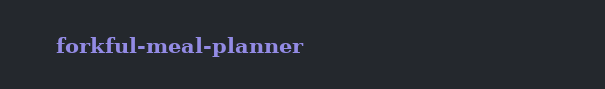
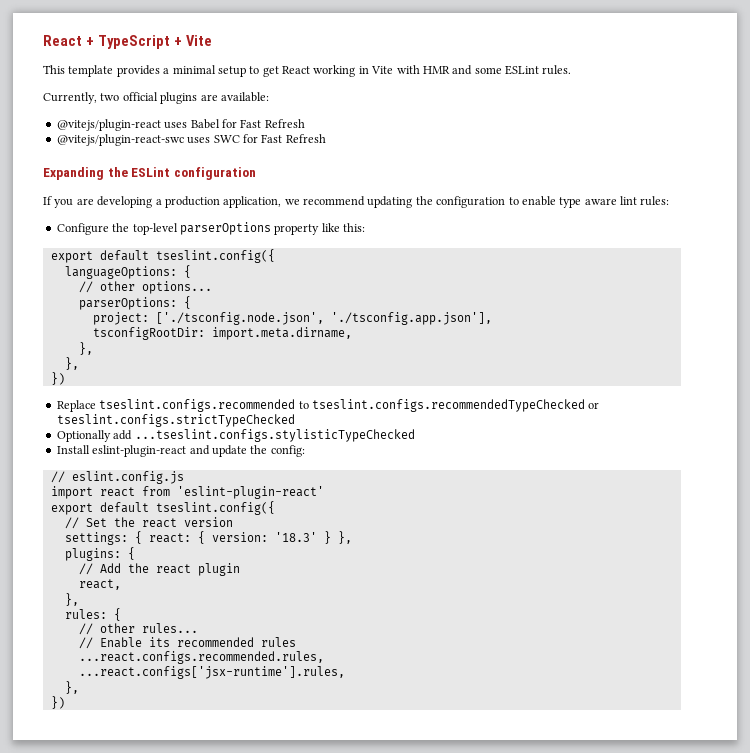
- forkful-meal-planner
+ React + TypeScript + Vite
+ This template provides a minimal setup to get React working in Vite with HMR and some ESLint rules.
+ Currently, two official plugins are available:
+ @vitejs/plugin-react uses Babel for Fast Refresh
+ @vitejs/plugin-react-swc uses SWC for Fast Refresh
+ Expanding the ESLint configuration
+ If you are developing a production application, we recommend updating the configuration to enable type aware lint rules:
+ Configure the top-level parserOptions property like this:
+ export default tseslint.config({
+ languageOptions: {
+ // other options...
+ parserOptions: {
+ project: ['./tsconfig.node.json', './tsconfig.app.json'],
+ tsconfigRootDir: import.meta.dirname,
+ },
+ },
+ })
+ Replace tseslint.configs.recommended to tseslint.configs.recommendedTypeChecked or tseslint.configs.strictTypeChecked
+ Optionally add ...tseslint.configs.stylisticTypeChecked
+ Install eslint-plugin-react and update the config:
+ // eslint.config.js
+ import react from 'eslint-plugin-react'
+ export default tseslint.config({
+ // Set the react version
+ settings: { react: { version: '18.3' } },
+ plugins: {
+ // Add the react plugin
+ react,
+ },
+ rules: {
+ // other rules...
+ // Enable its recommended rules
+ ...react.configs.recommended.rules,
+ ...react.configs['jsx-runtime'].rules,
+ },
+ })

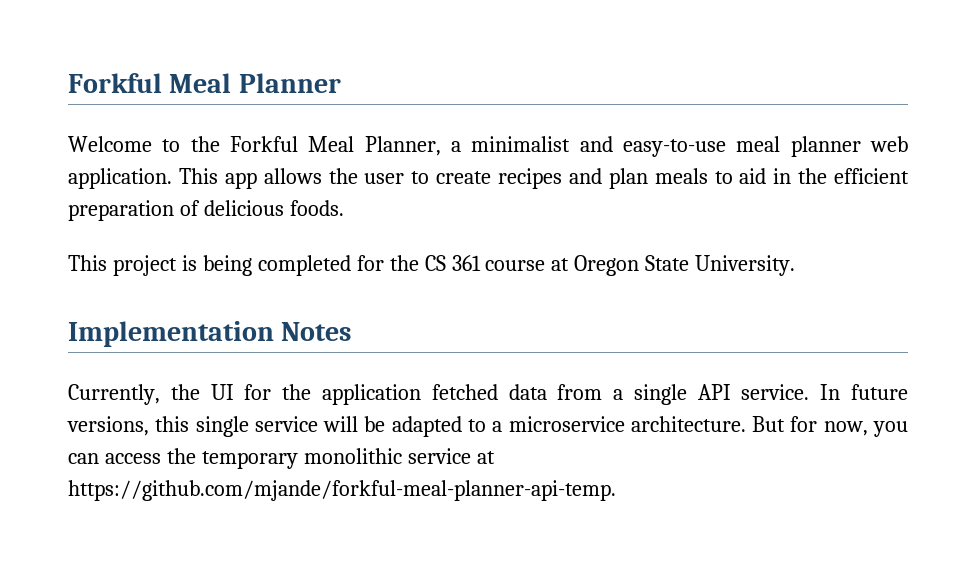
- React + TypeScript + Vite
- This template provides a minimal setup to get React working in Vite with HMR and some ESLint rules.
- Currently, two official plugins are available:
- @vitejs/plugin-react uses Babel for Fast Refresh
- @vitejs/plugin-react-swc uses SWC for Fast Refresh
- Expanding the ESLint configuration
- If you are developing a production application, we recommend updating the configuration to enable type aware lint rules:
- Configure the top-level parserOptions property like this:
- export default tseslint.config({
- languageOptions: {
- // other options...
- parserOptions: {
- project: ['./tsconfig.node.json', './tsconfig.app.json'],
- tsconfigRootDir: import.meta.dirname,
- },
- },
- })
- Replace tseslint.configs.recommended to tseslint.configs.recommendedTypeChecked or tseslint.configs.strictTypeChecked
- Optionally add ...tseslint.configs.stylisticTypeChecked
- Install eslint-plugin-react and update the config:
- // eslint.config.js
- import react from 'eslint-plugin-react'
- export default tseslint.config({
- // Set the react version
- settings: { react: { version: '18.3' } },
- plugins: {
- // Add the react plugin
- react,
- },
- rules: {
- // other rules...
- // Enable its recommended rules
- ...react.configs.recommended.rules,
- ...react.configs['jsx-runtime'].rules,
- },
- })
+ Forkful Meal Planner
+ Welcome to the Forkful Meal Planner, a minimalist and easy-to-use meal planner web application. This app allows the user to create recipes and plan meals to aid in the efficient preparation of delicious foods.
+ This project is being completed for the CS 361 course at Oregon State University.
+ Implementation Notes
+ Currently, the UI for the application fetched data from a single API service. In future versions, this single service will be adapted to a microservice architecture. But for now, you can access the temporary monolithic service at https://github.com/mjande/forkful-meal-planner-api-temp.

